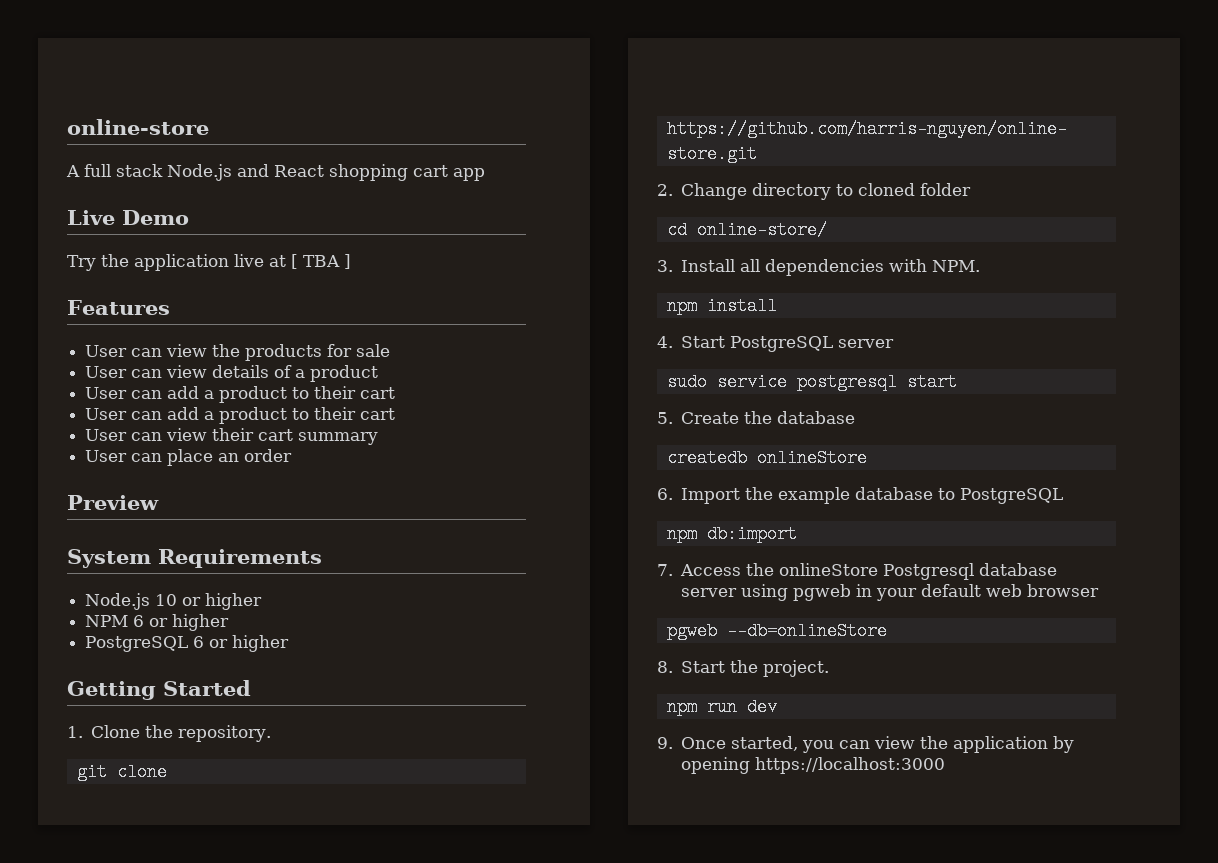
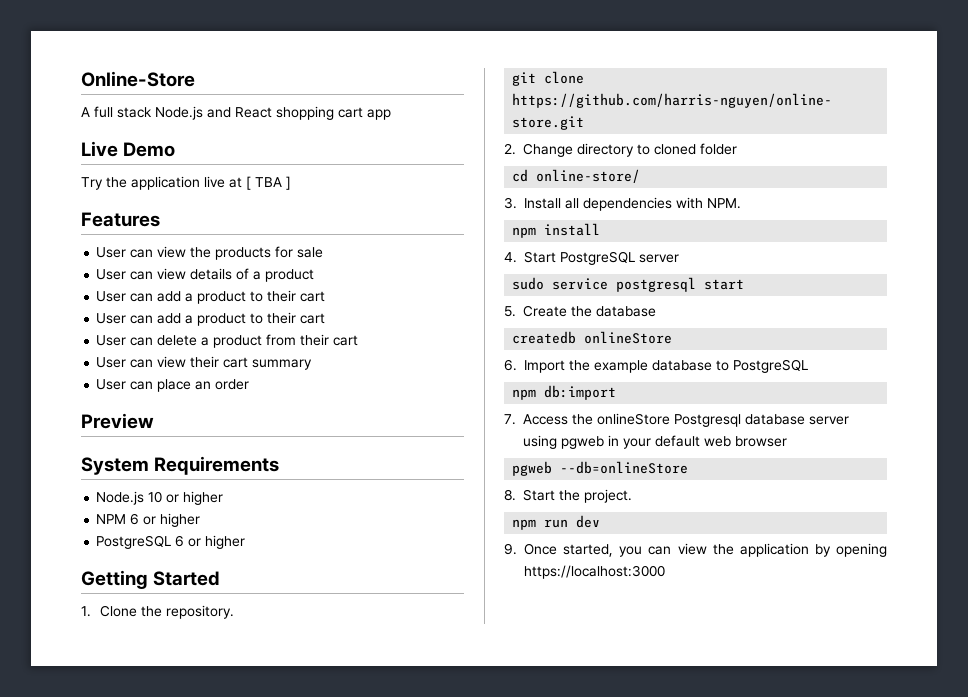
- online-store
+ Online-Store
+ User can delete a product from their cart

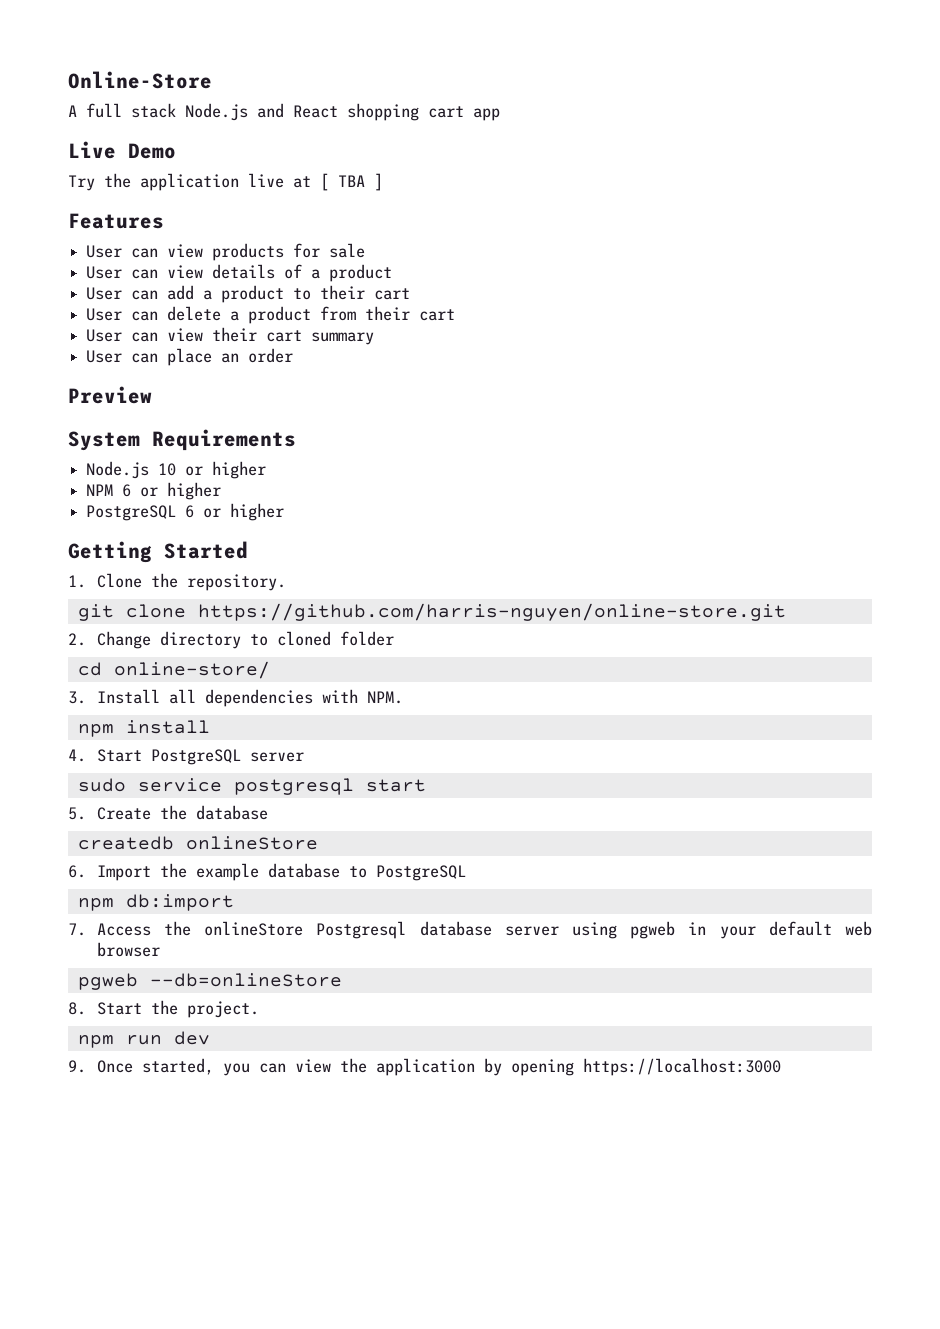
- User can view the products for sale
+ User can view products for sale
  User can view details of a product
- User can add a product to their cart

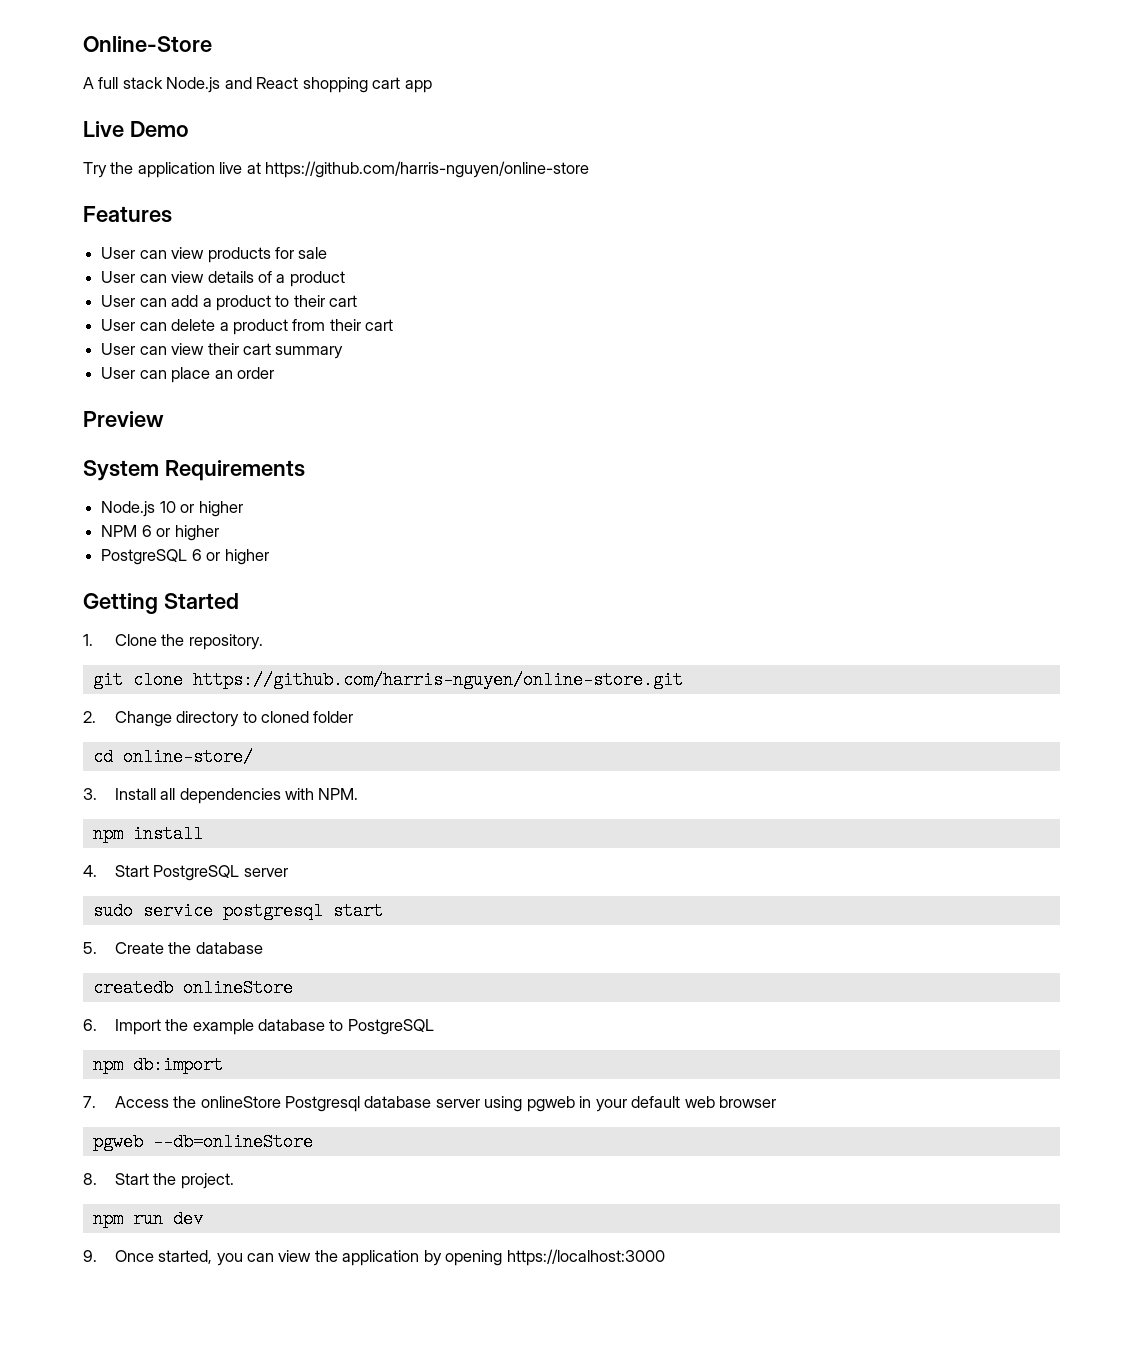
- Try the application live at [ TBA ]
+ Try the application live at https://github.com/harris-nguyen/online-store

